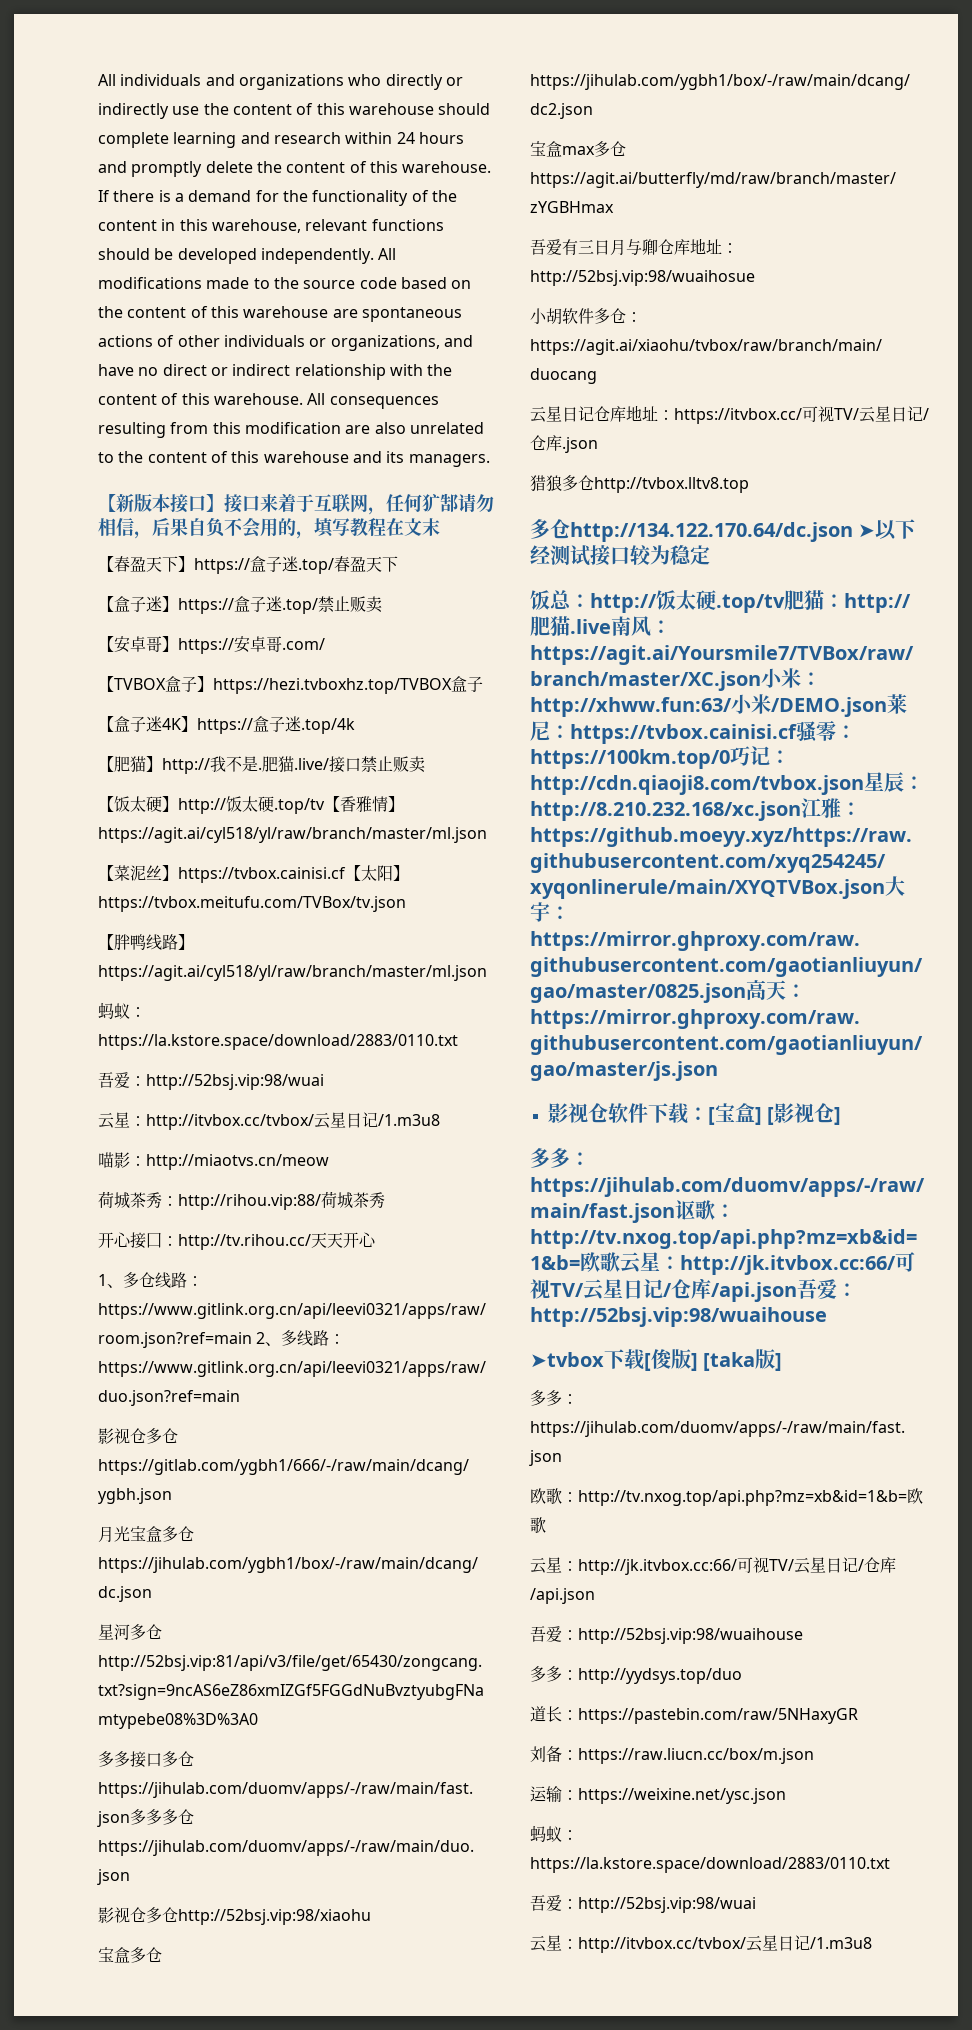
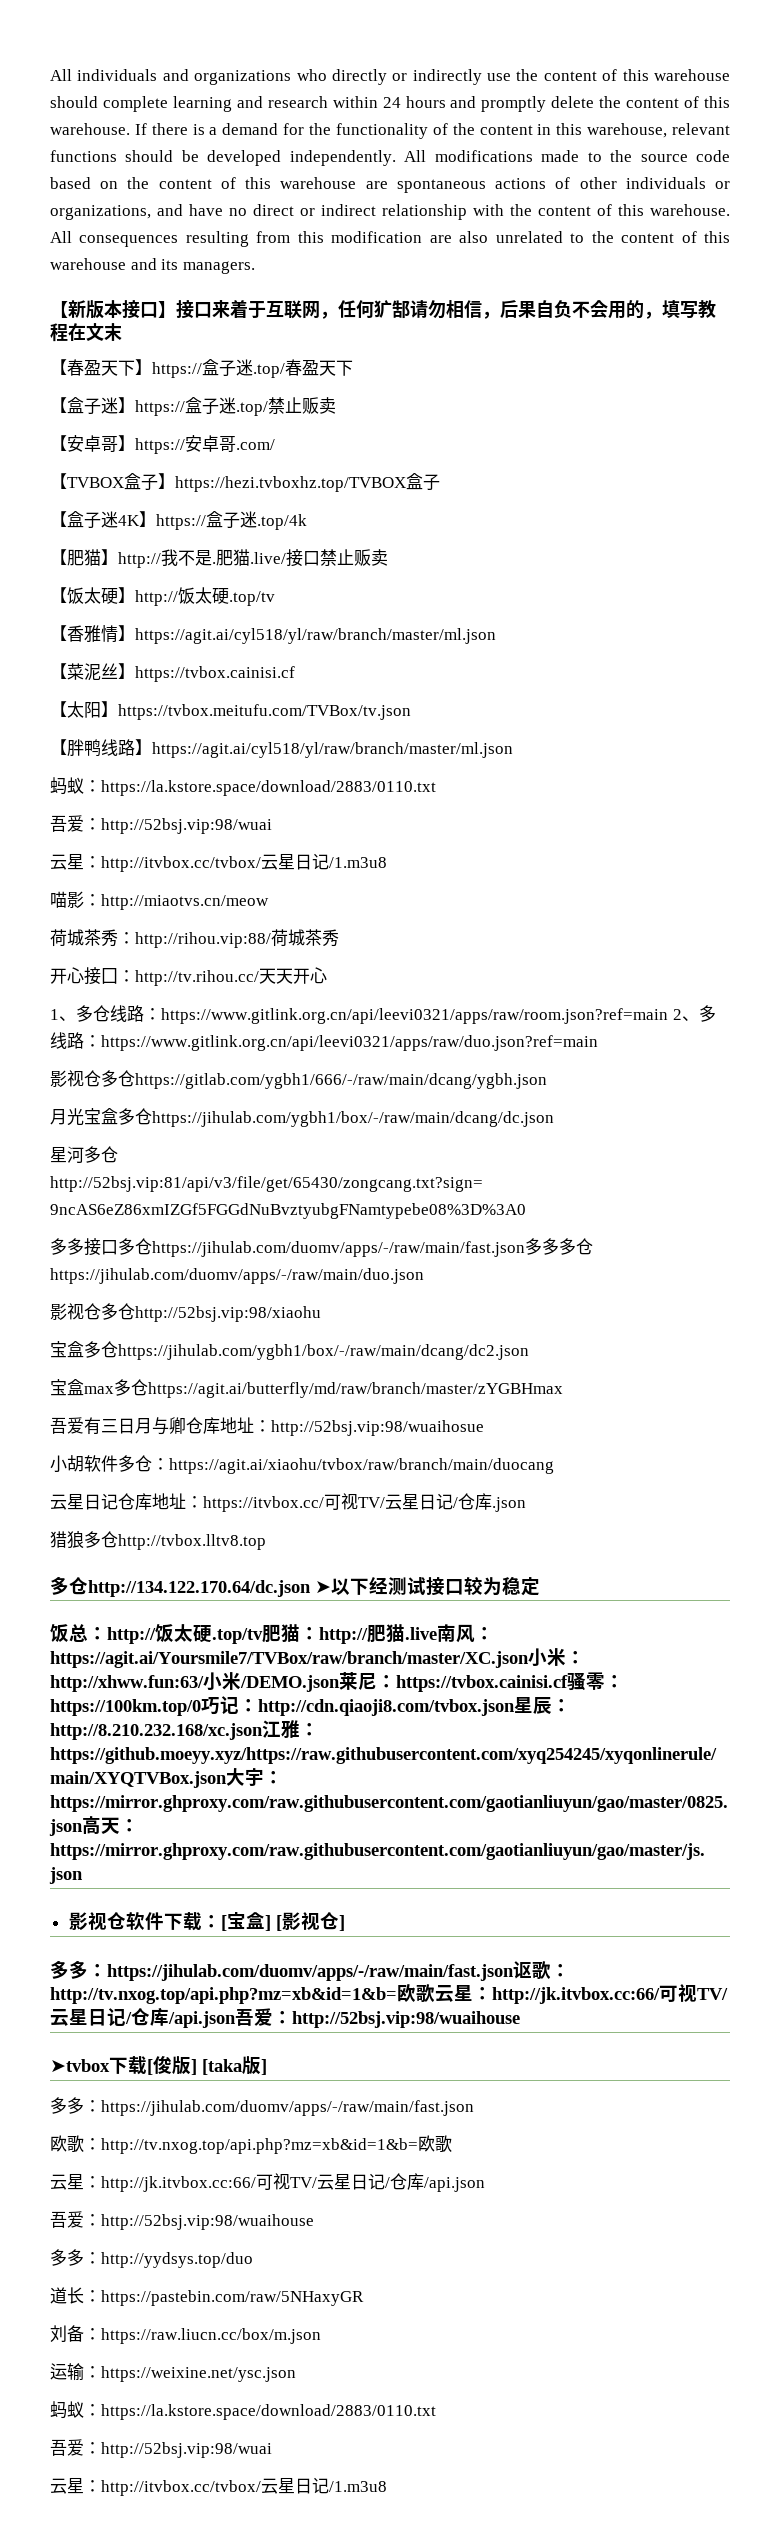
- 【饭太硬】http://饭太硬.top/tv【香雅情】https://agit.ai/cyl518/yl/raw/branch/master/ml.json
+ 【饭太硬】http://饭太硬.top/tv
+ 【香雅情】https://agit.ai/cyl518/yl/raw/branch/master/ml.json
- 【菜泥丝】https://tvbox.cainisi.cf【太阳】https://tvbox.meitufu.com/TVBox/tv.json
+ 【菜泥丝】https://tvbox.cainisi.cf
+ 【太阳】https://tvbox.meitufu.com/TVBox/tv.json

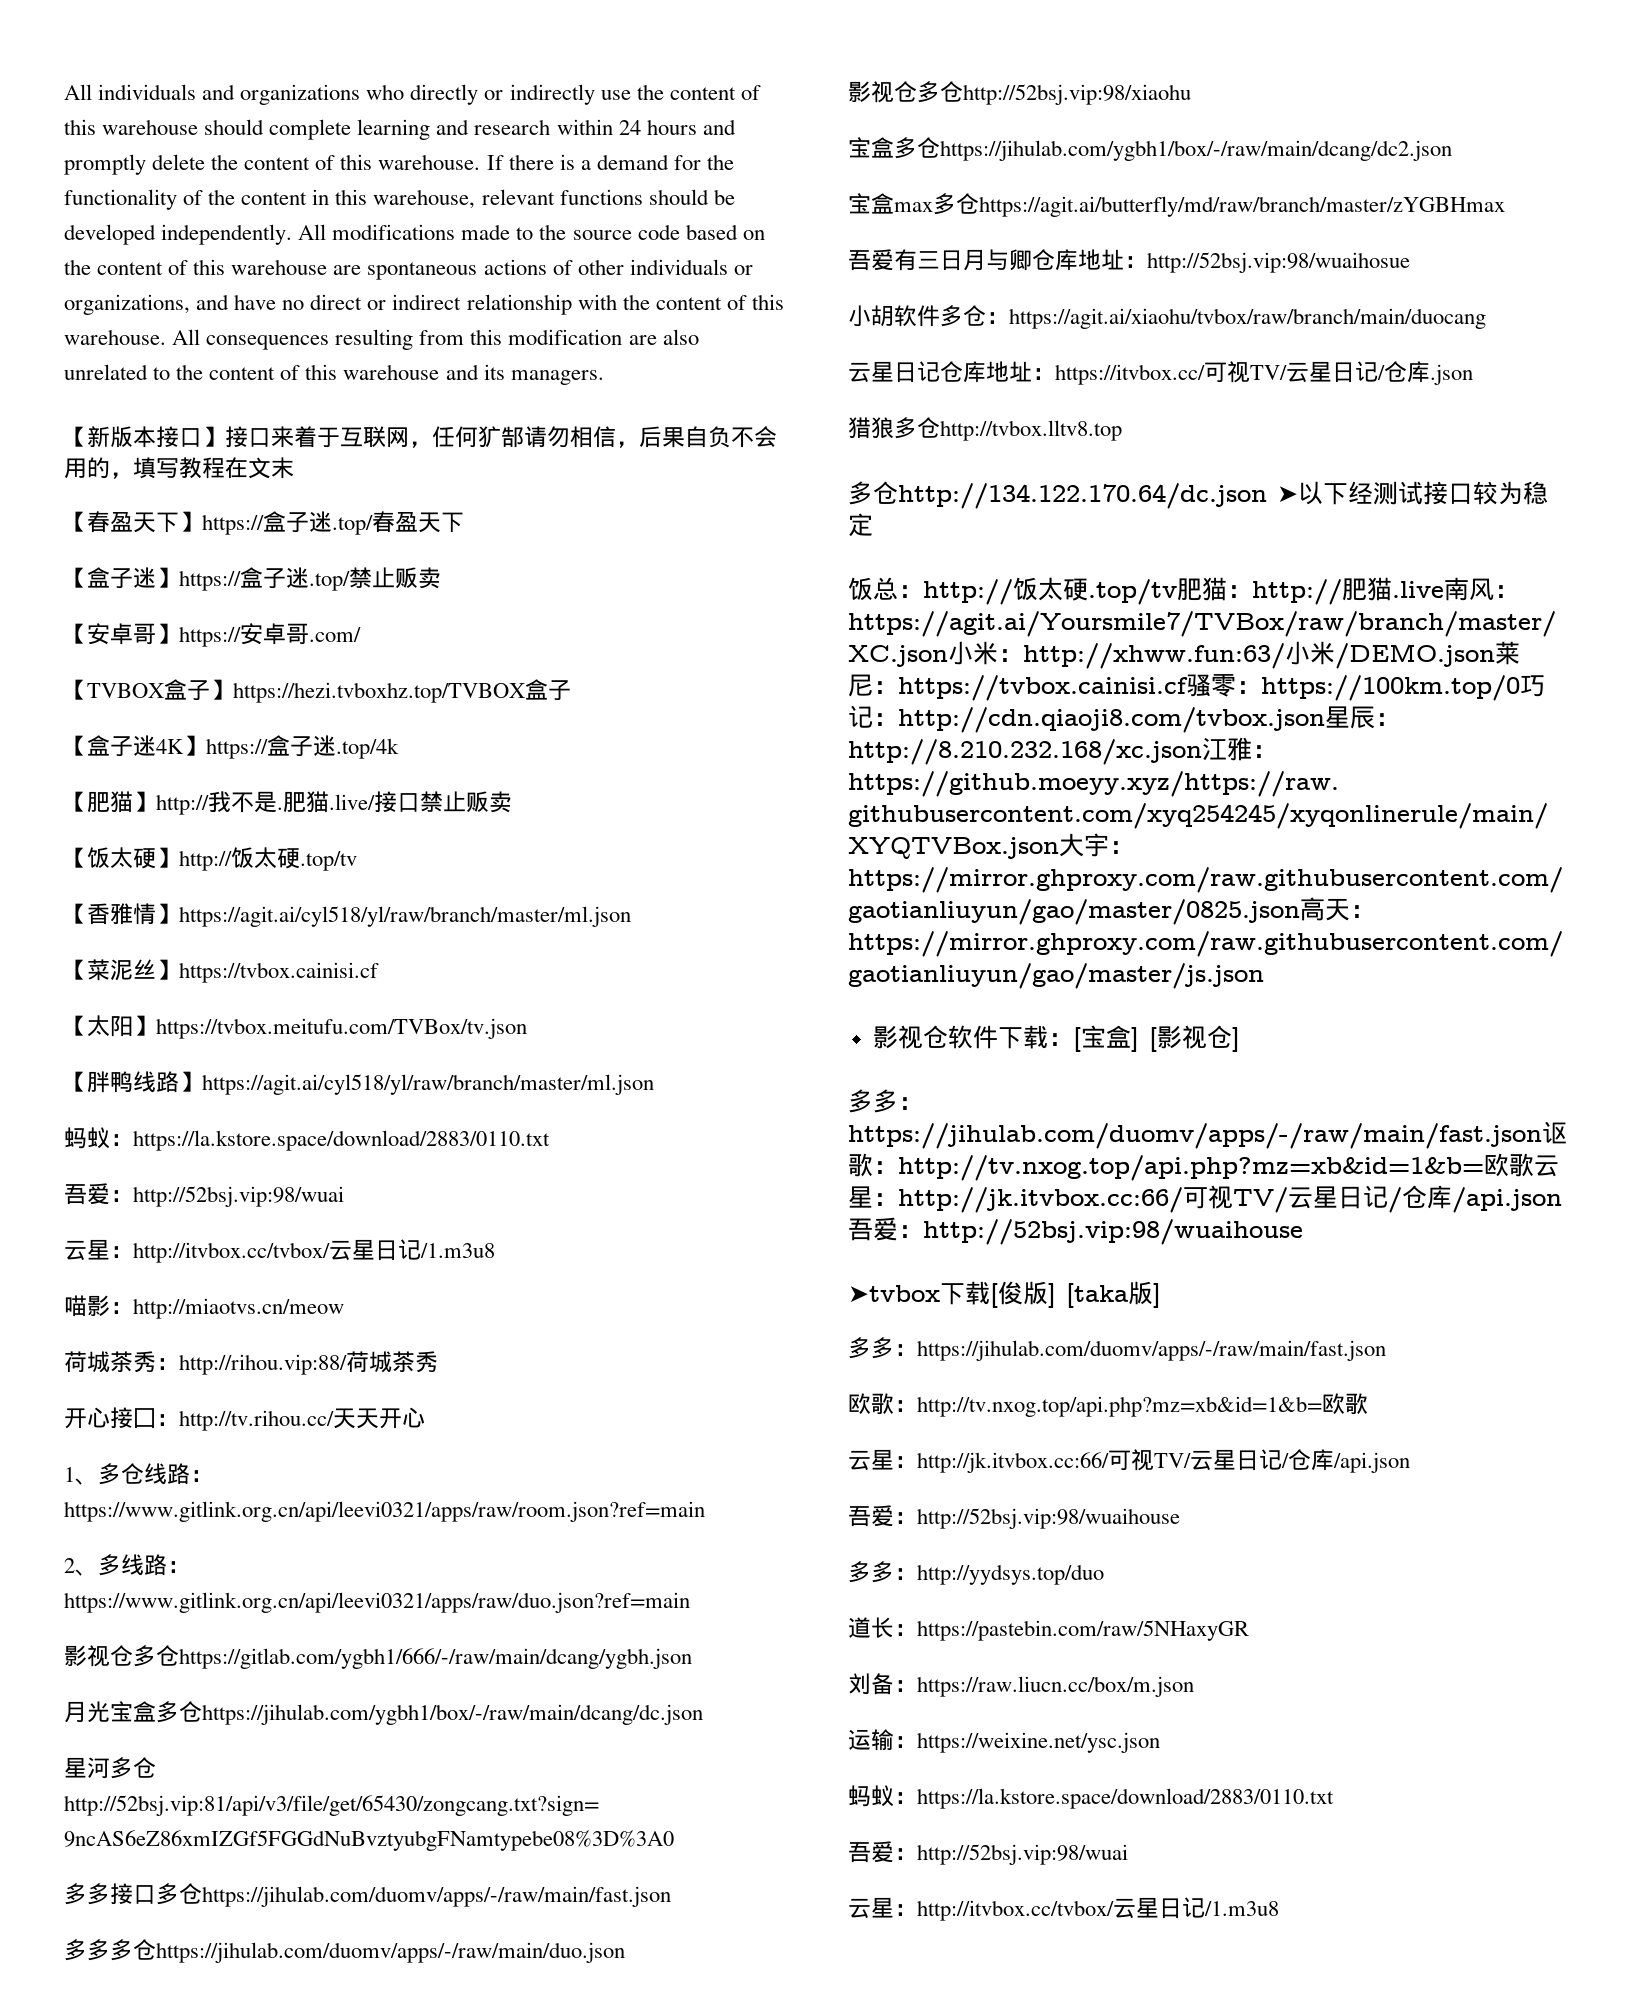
- 1、多仓线路：https://www.gitlink.org.cn/api/leevi0321/apps/raw/room.json?ref=main 2、多线路：https://www.gitlink.org.cn/api/leevi0321/apps/raw/duo.json?ref=main
+ 1、多仓线路：https://www.gitlink.org.cn/api/leevi0321/apps/raw/room.json?ref=main
+ 2、多线路：https://www.gitlink.org.cn/api/leevi0321/apps/raw/duo.json?ref=main
- 多多接口多仓https://jihulab.com/duomv/apps/-/raw/main/fast.json多多多仓https://jihulab.com/duomv/apps/-/raw/main/duo.json
+ 多多接口多仓https://jihulab.com/duomv/apps/-/raw/main/fast.json
+ 多多多仓https://jihulab.com/duomv/apps/-/raw/main/duo.json

